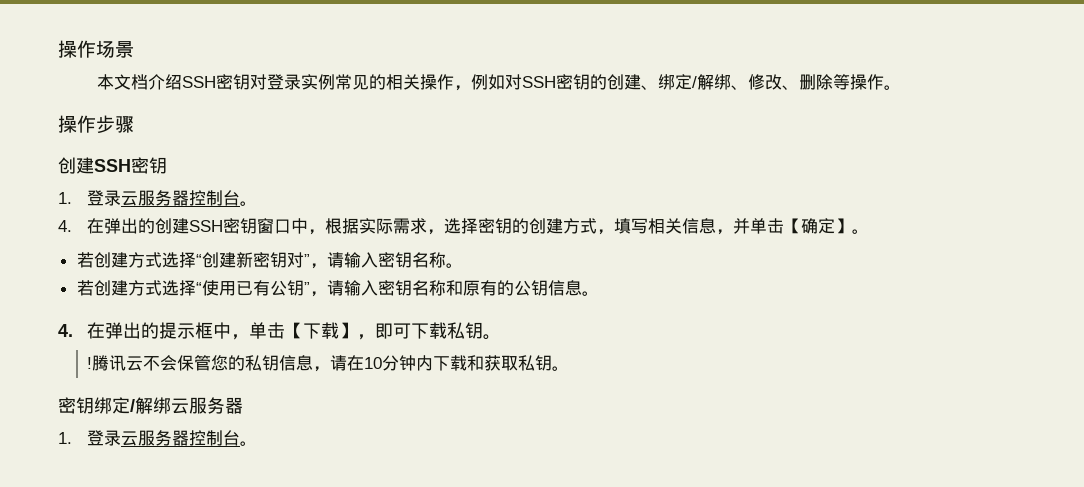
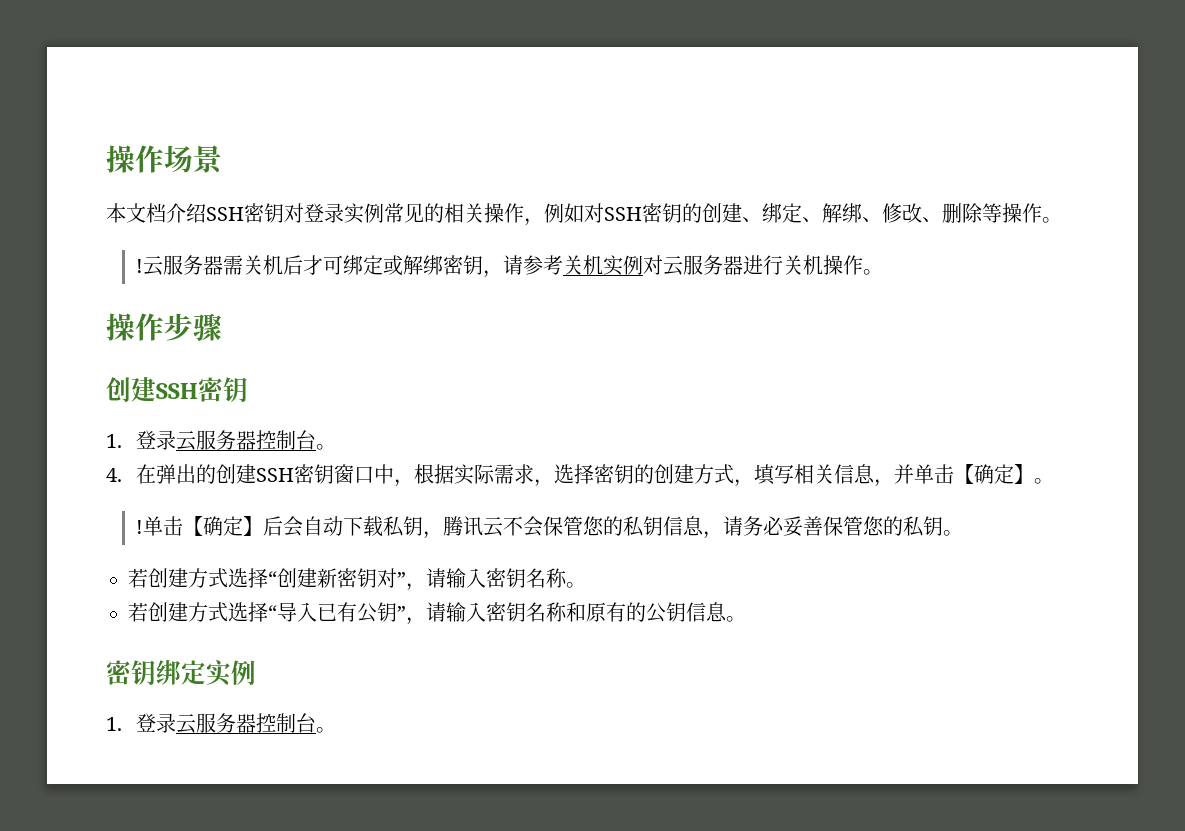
- 本文档介绍SSH密钥对登录实例常见的相关操作，例如对SSH密钥的创建、绑定/解绑、修改、删除等操作。
+ 本文档介绍SSH密钥对登录实例常见的相关操作，例如对SSH密钥的创建、绑定、解绑、修改、删除等操作。
+ !云服务器需关机后才可绑定或解绑密钥，请参考关机实例对云服务器进行关机操作。
+ !单击【确定】后会自动下载私钥，腾讯云不会保管您的私钥信息，请务必妥善保管您的私钥。
- 若创建方式选择“使用已有公钥”，请输入密钥名称和原有的公钥信息。
+ 若创建方式选择“导入已有公钥”，请输入密钥名称和原有的公钥信息。
- 4.在弹出的提示框中，单击【下载】，即可下载私钥。
- !腾讯云不会保管您的私钥信息，请在10分钟内下载和获取私钥。
- 密钥绑定/解绑云服务器
+ 密钥绑定实例

